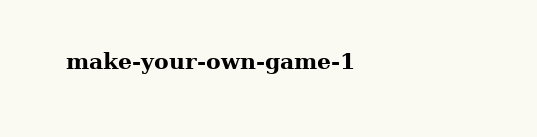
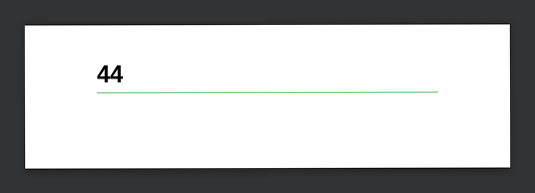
- make-your-own-game-1
+ 44

